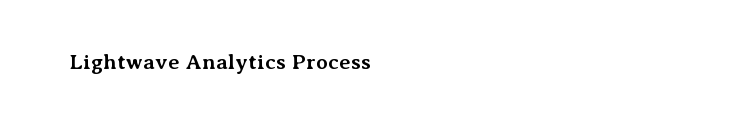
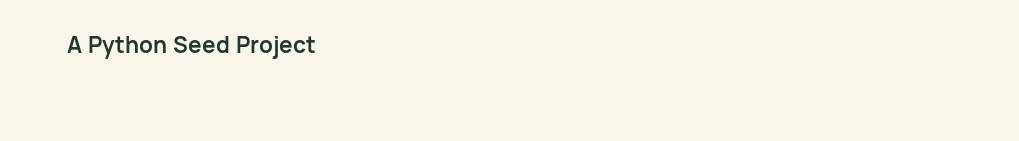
- Lightwave Analytics Process
+ A Python Seed Project

